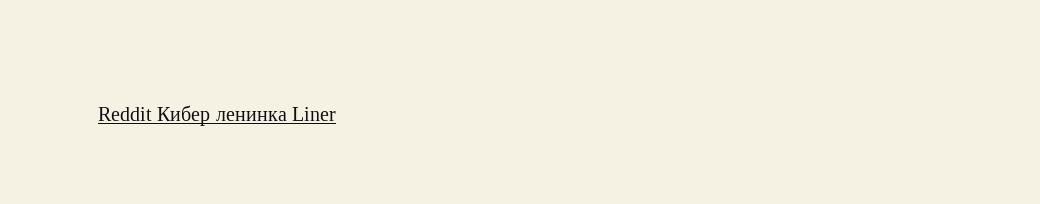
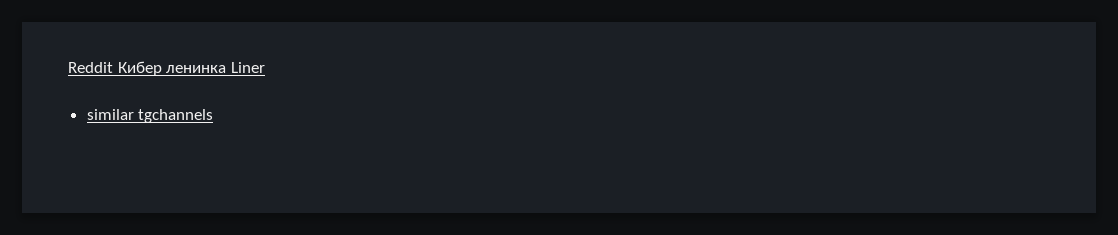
+ similar tgchannels

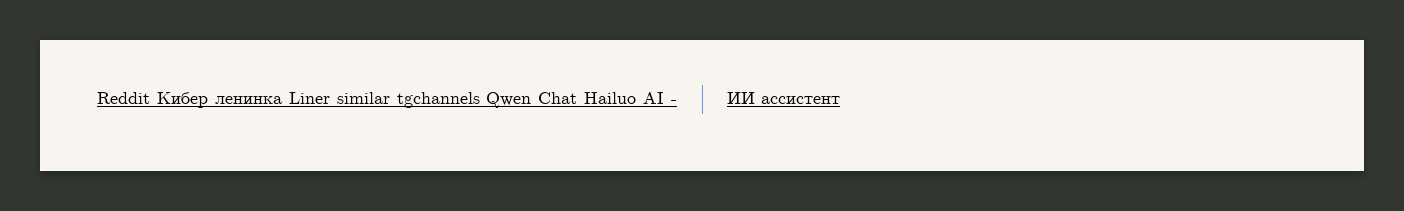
- Reddit Кибер ленинка Liner
- similar tgchannels
+ Reddit Кибер ленинка Liner similar tgchannels Qwen Chat Hailuo AI - ИИ ассистент

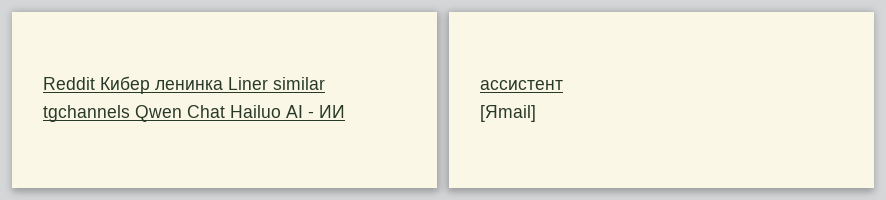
+ [Яmail]

